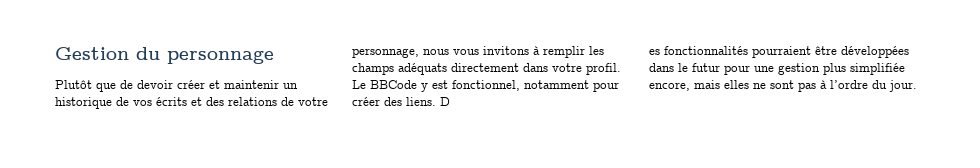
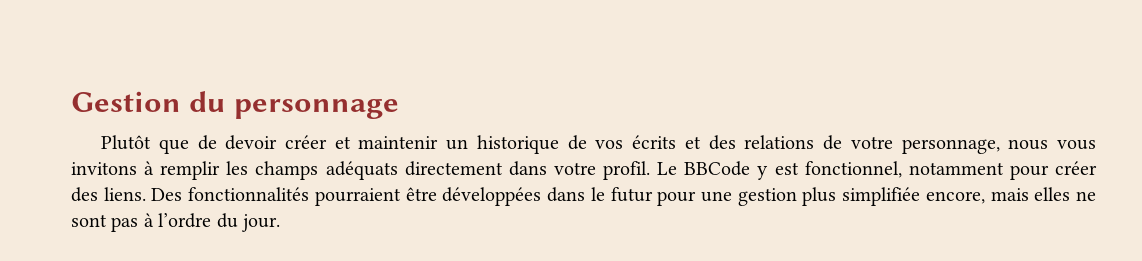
- D
- es fonctionnalités pourraient être développées dans le futur pour une gestion plus simplifiée encore, mais elles ne sont pas à l’ordre du jour.
+ Des fonctionnalités pourraient être développées dans le futur pour une gestion plus simplifiée encore, mais elles ne sont pas à l’ordre du jour.

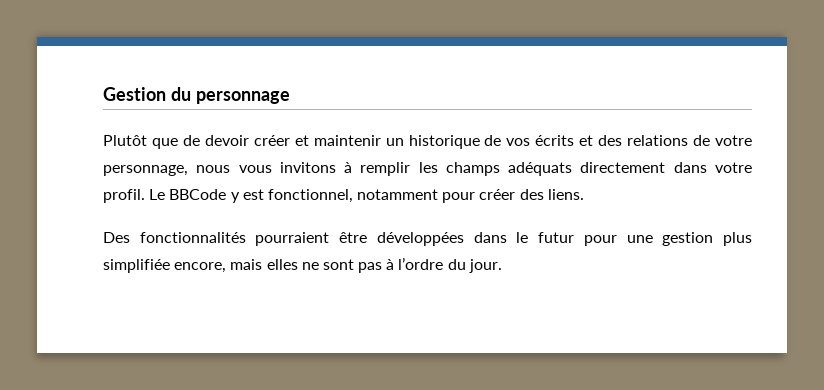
- Le BBCode y est fonctionnel, notamment pour créer des liens. Des fonctionnalités pourraient être développées dans le futur pour une gestion plus simplifiée encore, mais elles ne sont pas à l’ordre du jour.
+ Le BBCode y est fonctionnel, notamment pour créer des liens.
+ Des fonctionnalités pourraient être développées dans le futur pour une gestion plus simplifiée encore, mais elles ne sont pas à l’ordre du jour.

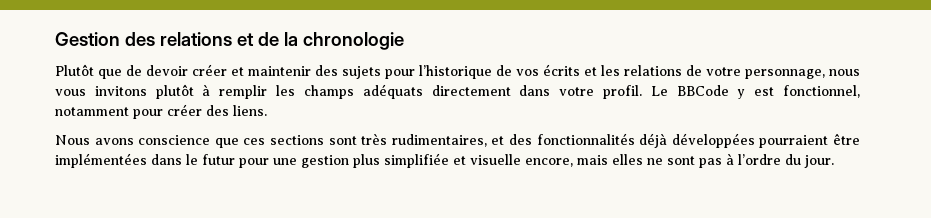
- Gestion du personnage
+ Gestion des relations et de la chronologie
- Plutôt que de devoir créer et maintenir un historique de vos écrits et des relations de votre personnage, nous vous invitons à remplir les champs adéquats directement dans votre profil.
+ Plutôt que de devoir créer et maintenir des sujets pour l’historique de vos écrits et les relations de votre personnage, nous vous invitons plutôt à remplir les champs adéquats directement dans votre profil.
- Des fonctionnalités pourraient être développées dans le futur pour une gestion plus simplifiée encore, mais elles ne sont pas à l’ordre du jour.
+ Nous avons conscience que ces sections sont très rudimentaires, et des fonctionnalités déjà développées pourraient être implémentées dans le futur pour une gestion plus simplifiée et visuelle encore, mais elles ne sont pas à l’ordre du jour.

